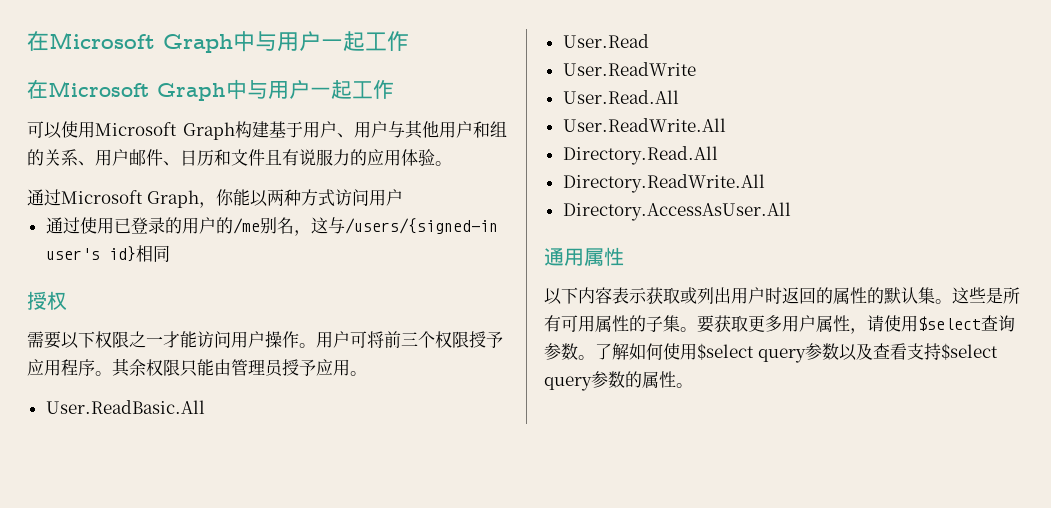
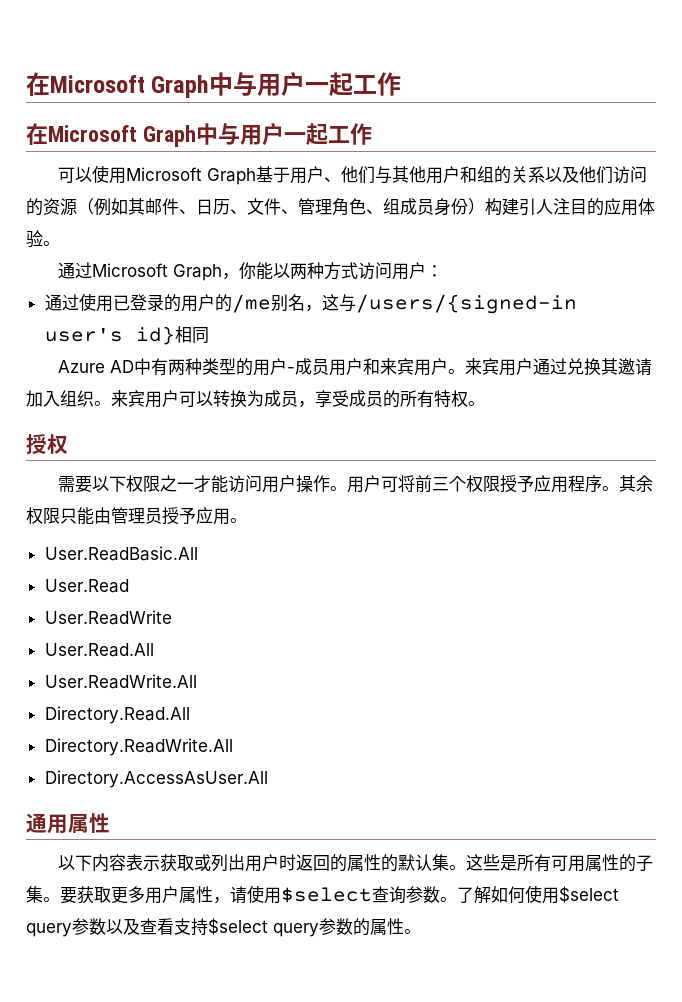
- 可以使用Microsoft Graph构建基于用户、用户与其他用户和组的关系、用户邮件、日历和文件且有说服力的应用体验。
+ 可以使用Microsoft Graph基于用户、他们与其他用户和组的关系以及他们访问的资源（例如其邮件、日历、文件、管理角色、组成员身份）构建引人注目的应用体验。
- 通过Microsoft Graph，你能以两种方式访问用户
+ 通过Microsoft Graph，你能以两种方式访问用户：
+ Azure AD中有两种类型的用户-成员用户和来宾用户。来宾用户通过兑换其邀请加入组织。来宾用户可以转换为成员，享受成员的所有特权。

